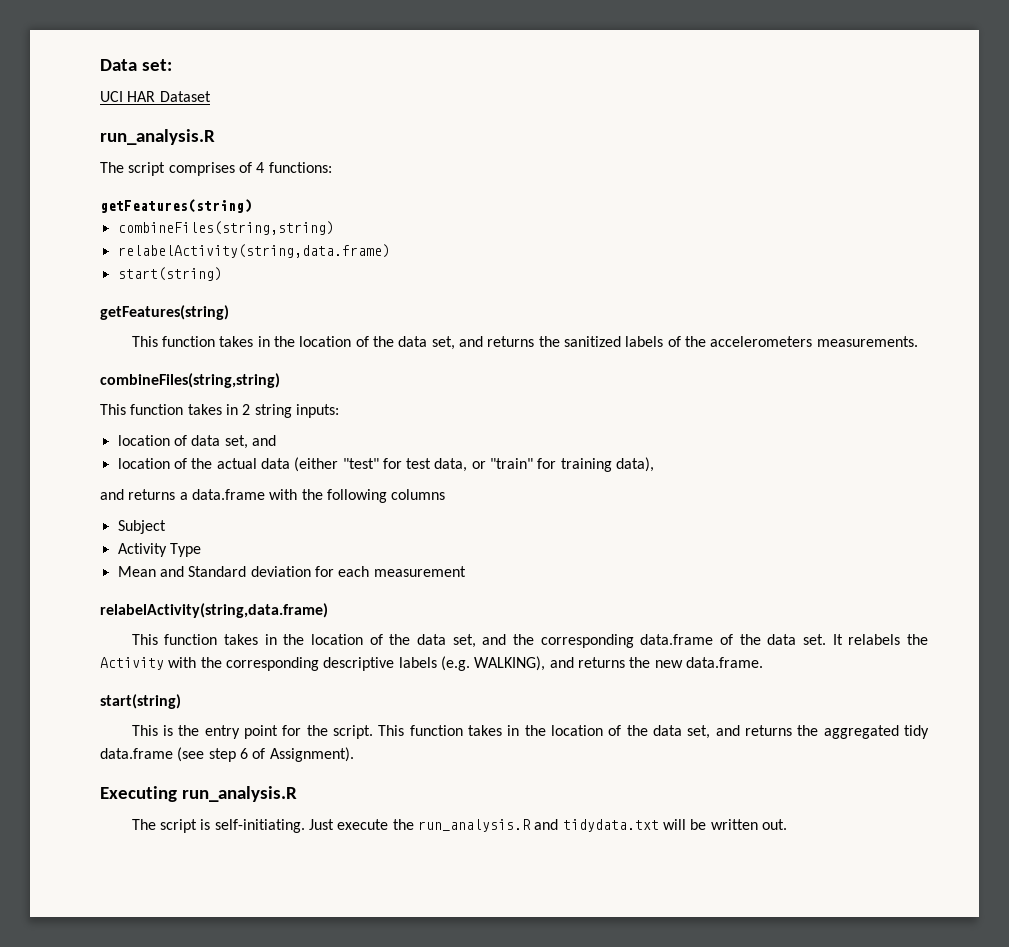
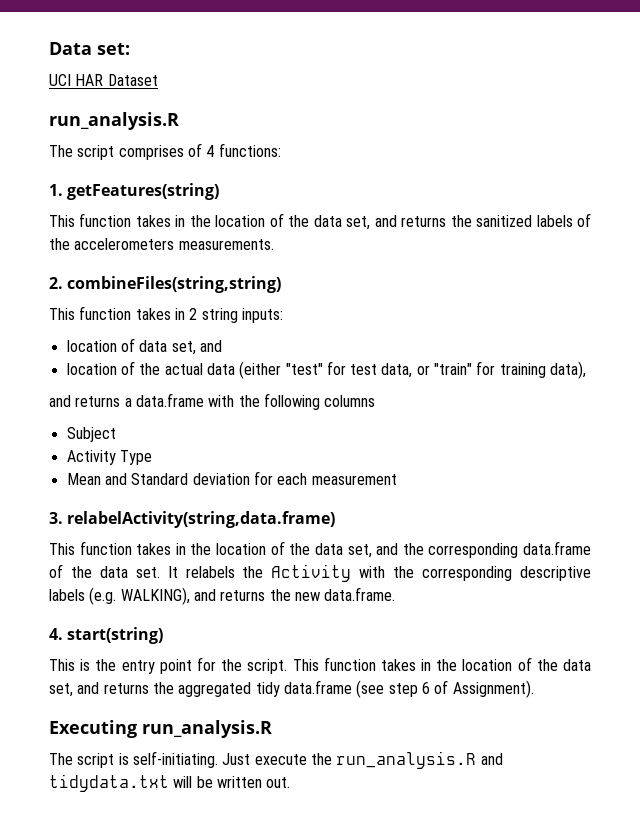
  The script comprises of 4 functions:
- getFeatures(string)
- combineFiles(string,string)
- relabelActivity(string,data.frame)
- start(string)
- getFeatures(string)
+ 1. getFeatures(string)
  This function takes in the location of the data set, and returns the sanitized labels of the accelerometers measurements.
- combineFiles(string,string)
+ 2. combineFiles(string,string)
  Mean and Standard deviation for each measurement
- relabelActivity(string,data.frame)
+ 3. relabelActivity(string,data.frame)
  It relabels the Activity with the corresponding descriptive labels (e.g. WALKING), and returns the new data.frame.
- start(string)
+ 4. start(string)

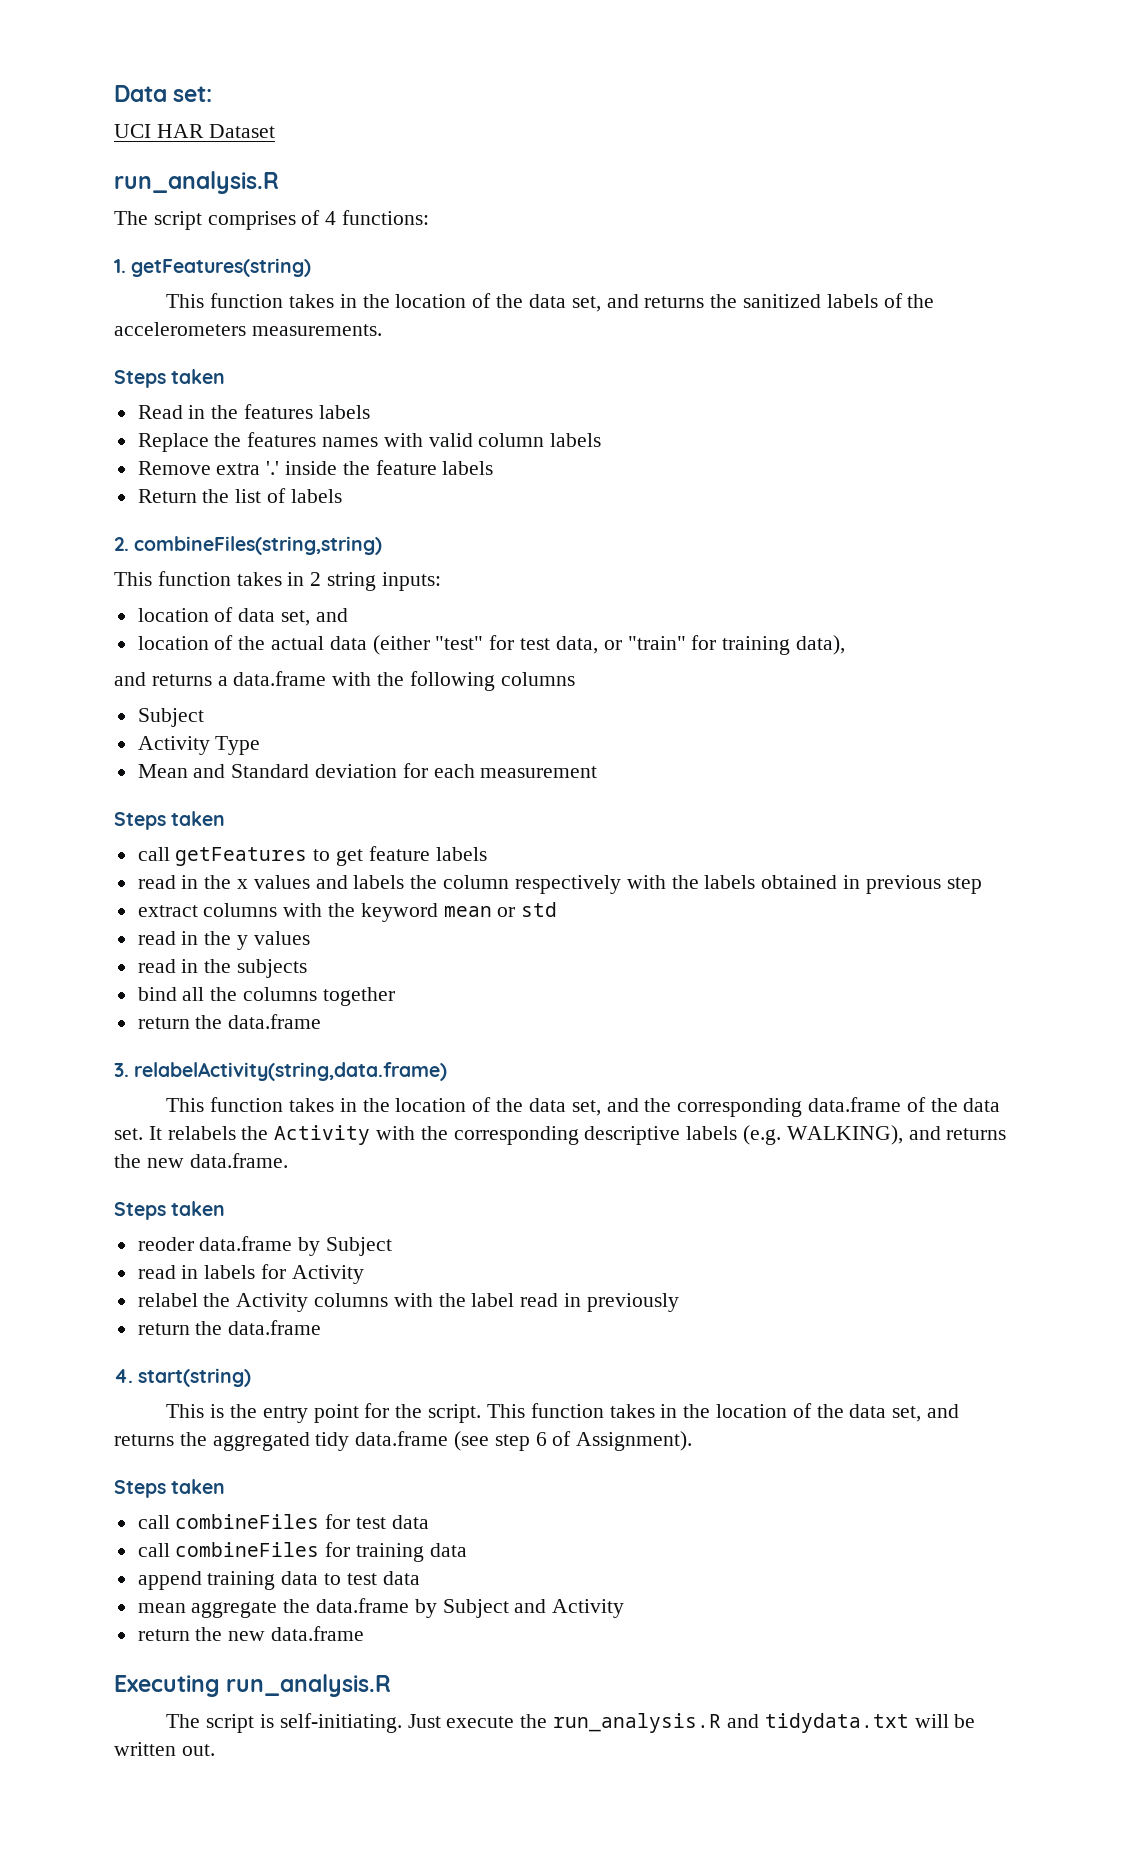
  This function takes in the location of the data set, and returns the sanitized labels of the accelerometers measurements.
+ Steps taken
+ Read in the features labels
+ Replace the features names with valid column labels
+ Remove extra '.' inside the feature labels
+ Return the list of labels
  Mean and Standard deviation for each measurement
+ Steps taken
+ call getFeatures to get feature labels
+ read in the x values and labels the column respectively with the labels obtained in previous step
+ extract columns with the keyword mean or std
+ read in the y values
+ read in the subjects
+ bind all the columns together
+ return the data.frame
  It relabels the Activity with the corresponding descriptive labels (e.g. WALKING), and returns the new data.frame.
+ Steps taken
+ reoder data.frame by Subject
+ read in labels for Activity
+ relabel the Activity columns with the label read in previously
+ return the data.frame
  This function takes in the location of the data set, and returns the aggregated tidy data.frame (see step 6 of Assignment).
+ Steps taken
+ call combineFiles for test data
+ call combineFiles for training data
+ append training data to test data
+ mean aggregate the data.frame by Subject and Activity
+ return the new data.frame

